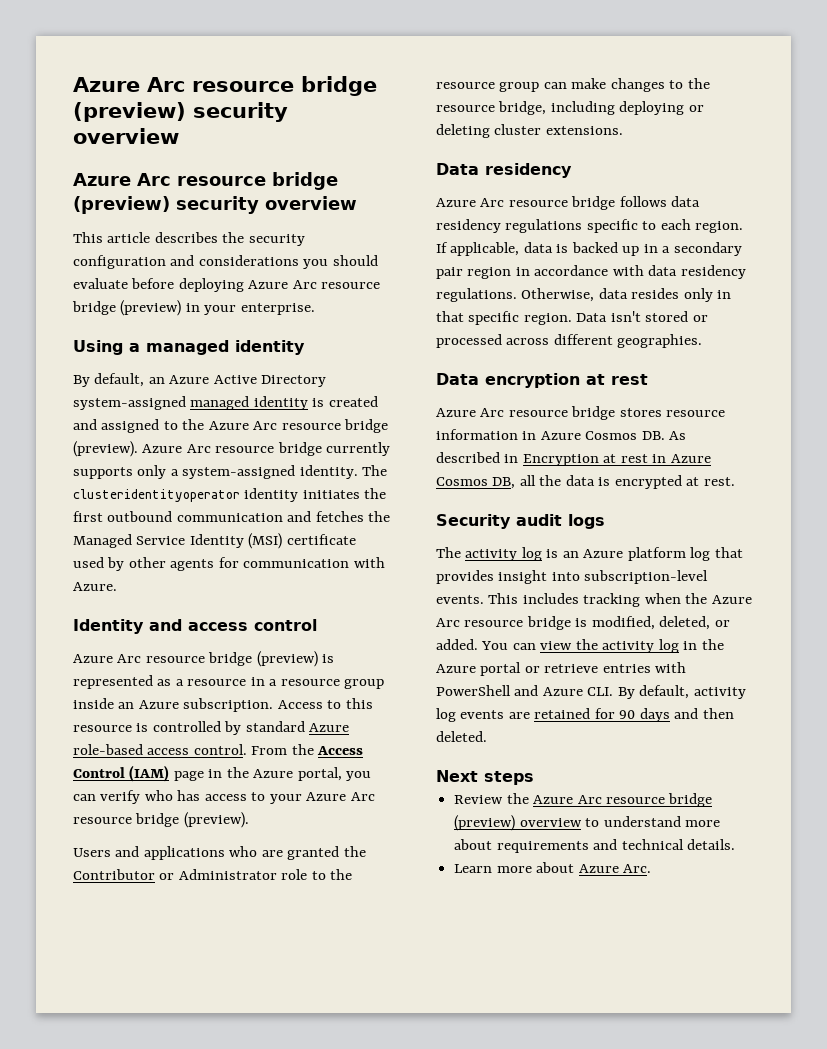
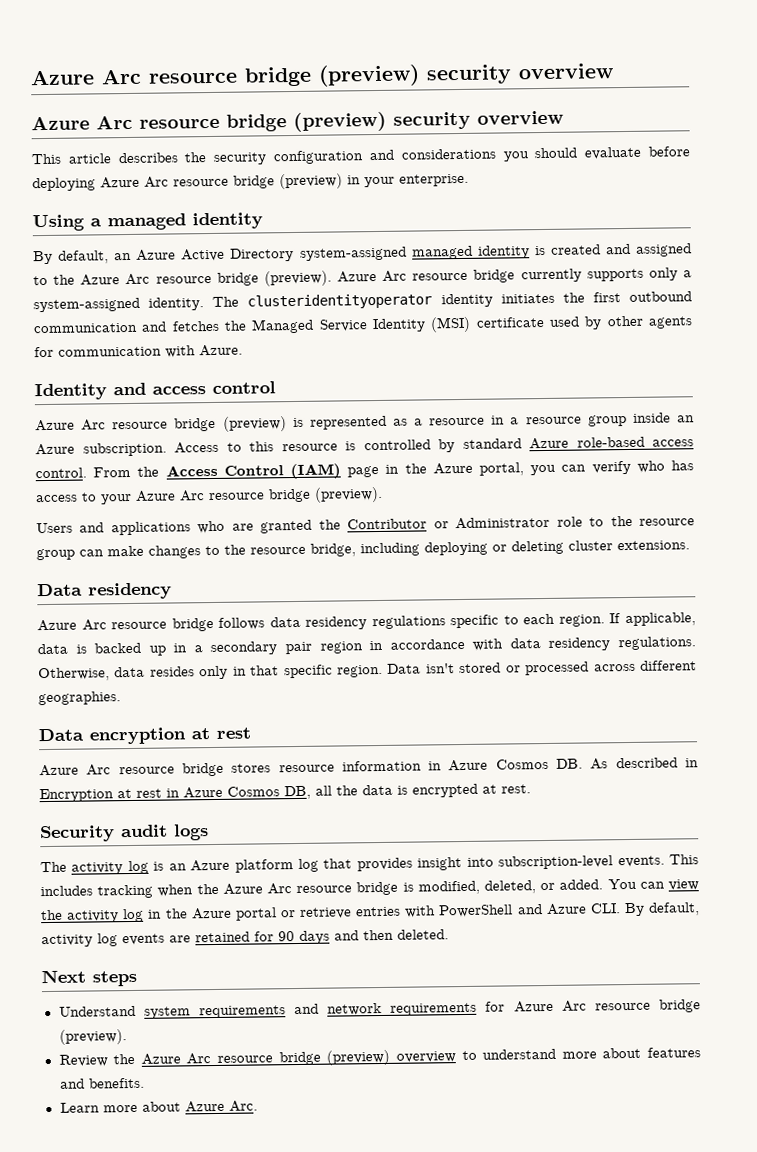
+ Understand system requirements and network requirements for Azure Arc resource bridge (preview).
- Review the Azure Arc resource bridge (preview) overview to understand more about requirements and technical details.
+ Review the Azure Arc resource bridge (preview) overview to understand more about features and benefits.

